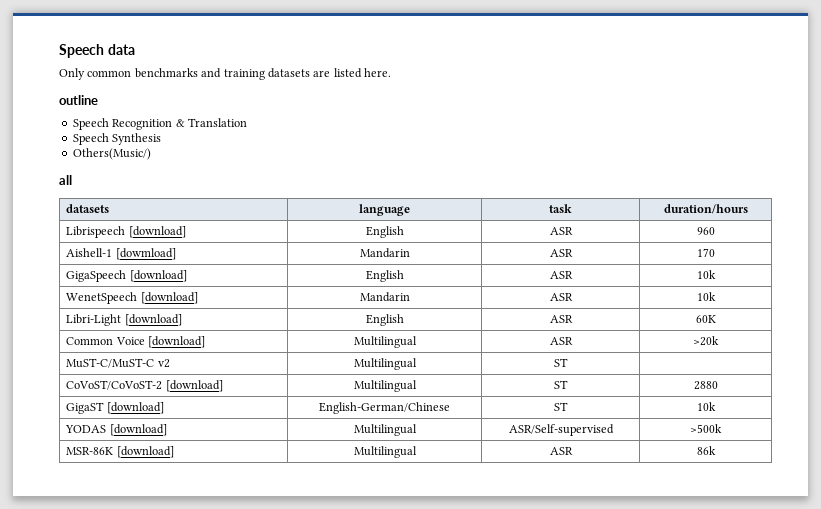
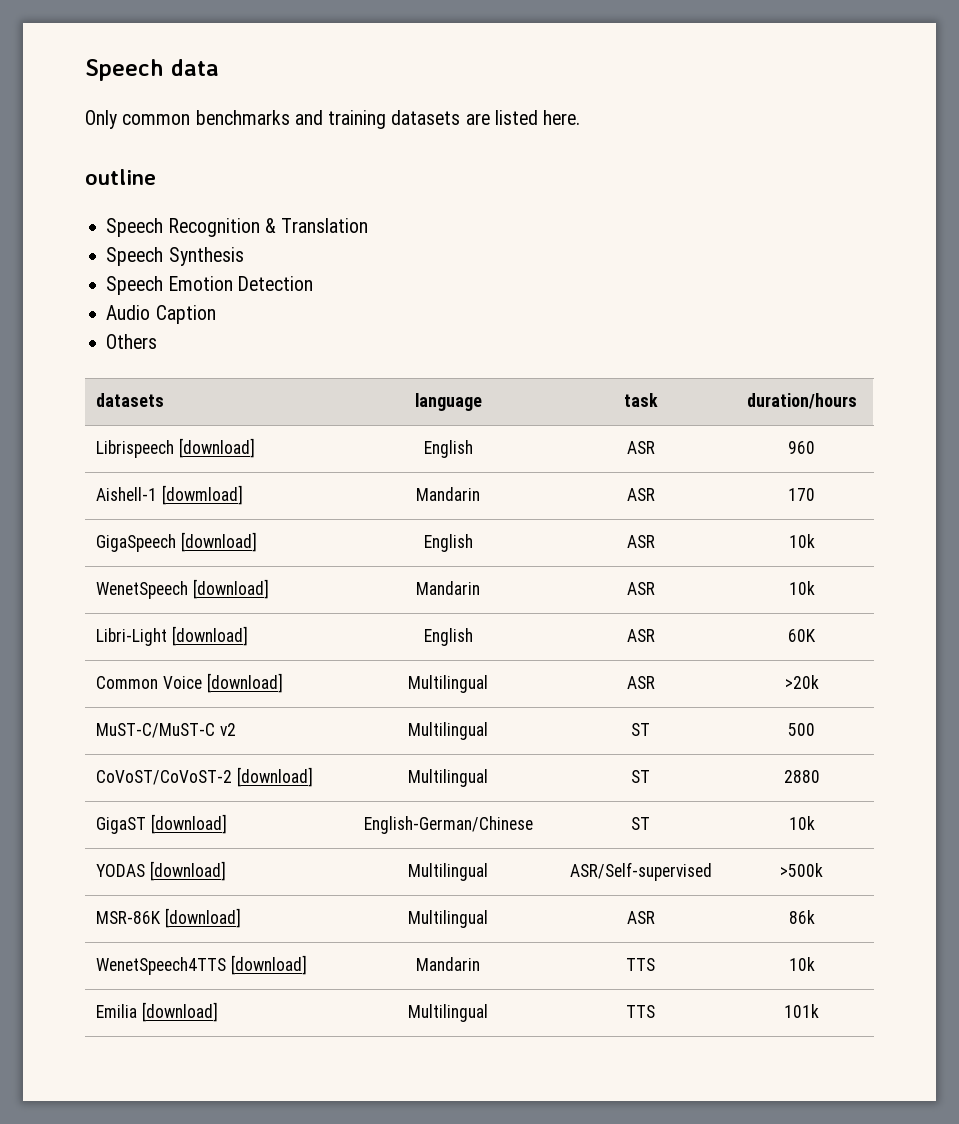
- Others(Music/)
- all
+ Speech Emotion Detection
+ Audio Caption
+ Others
- MuST-C/MuST-C v2 | Multilingual | ST |
+ MuST-C/MuST-C v2 | Multilingual | ST | 500
+ WenetSpeech4TTS [download] | Mandarin | TTS | 10k
+ Emilia [download] | Multilingual | TTS | 101k

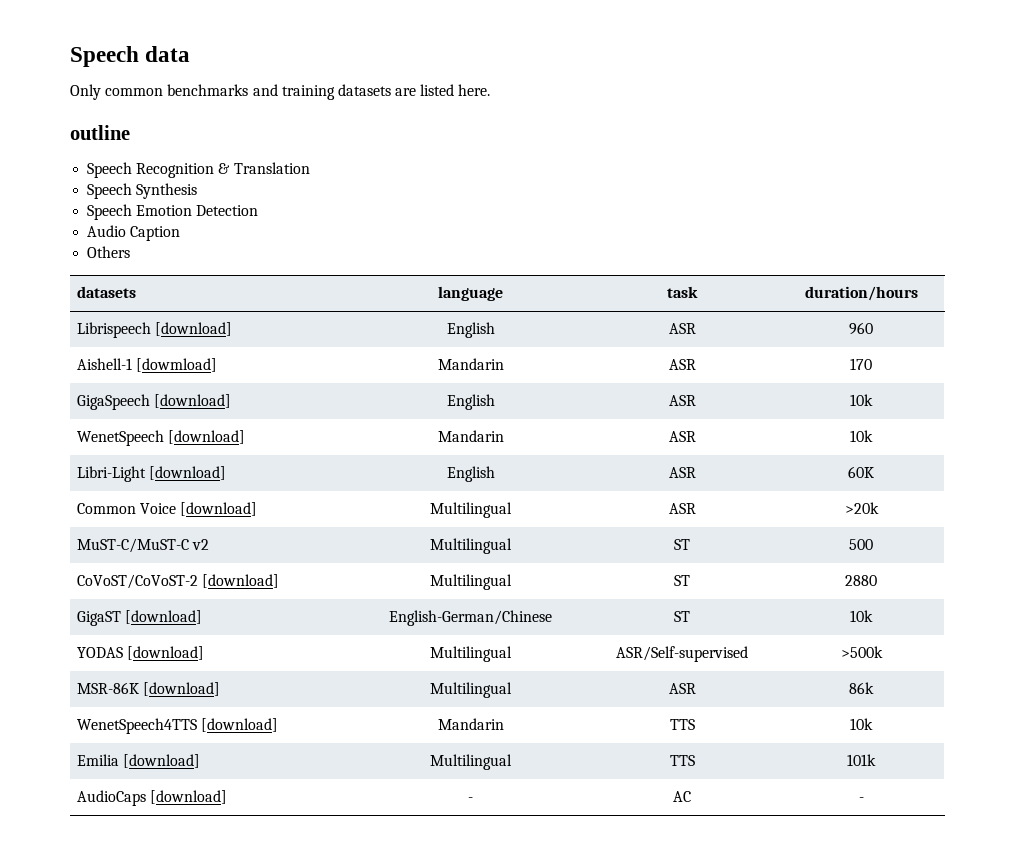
+ AudioCaps [download] | - | AC | -

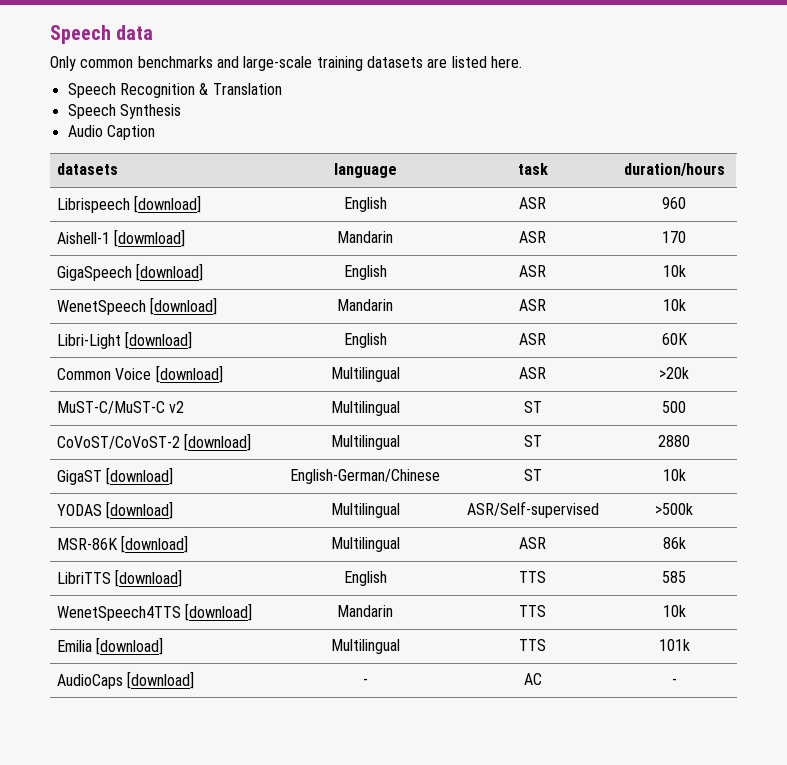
- Only common benchmarks and training datasets are listed here.
+ Only common benchmarks and large-scale training datasets are listed here.
- outline
- Speech Emotion Detection
- Others
+ LibriTTS [download] | English | TTS | 585

